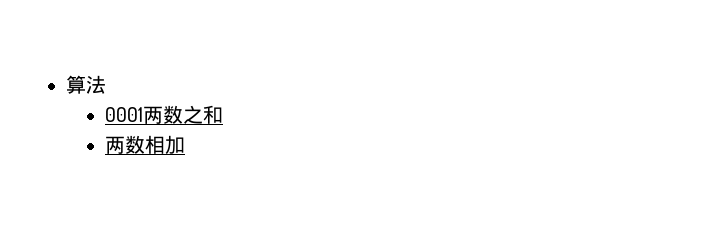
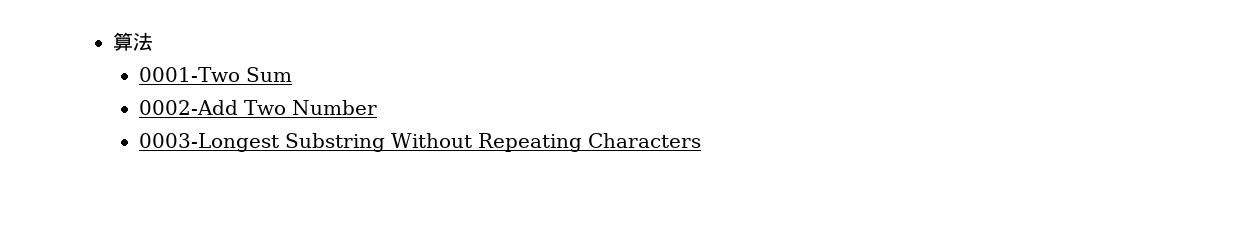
- 0001两数之和
- 两数相加
+ 0001-Two Sum
+ 0002-Add Two Number
+ 0003-Longest Substring Without Repeating Characters

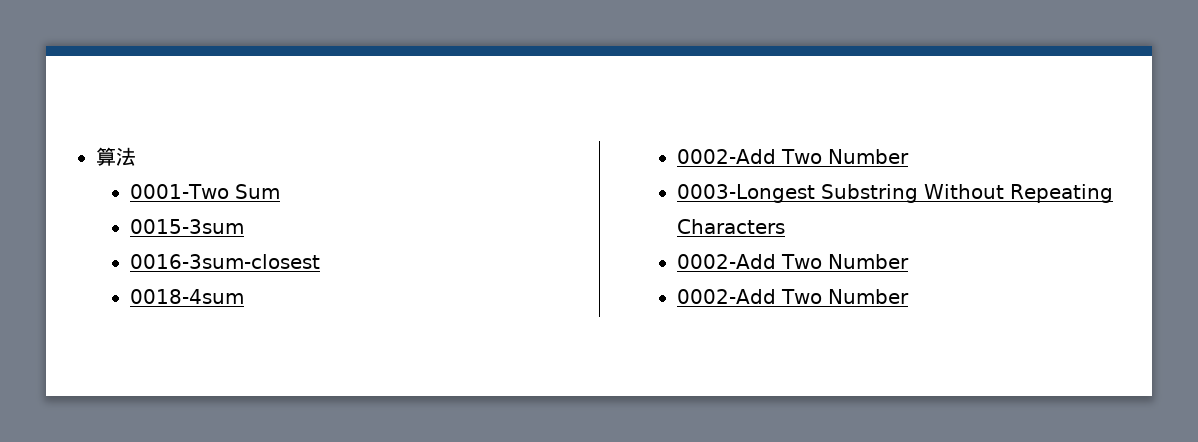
+ 0015-3sum
+ 0016-3sum-closest
+ 0018-4sum
  0003-Longest Substring Without Repeating Characters
+ 0002-Add Two Number
+ 0002-Add Two Number

